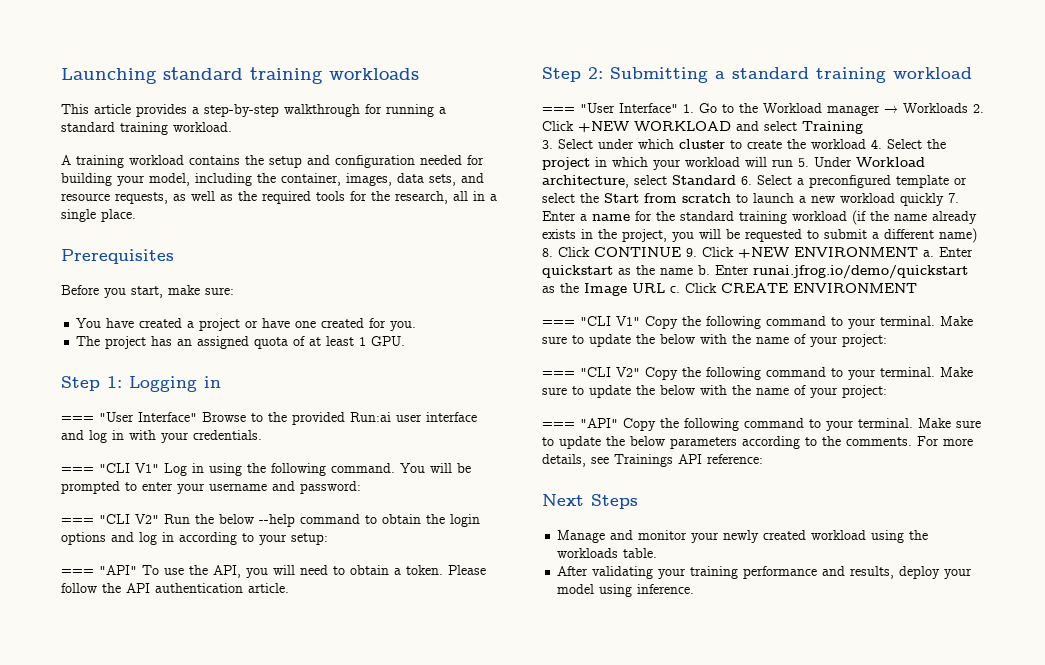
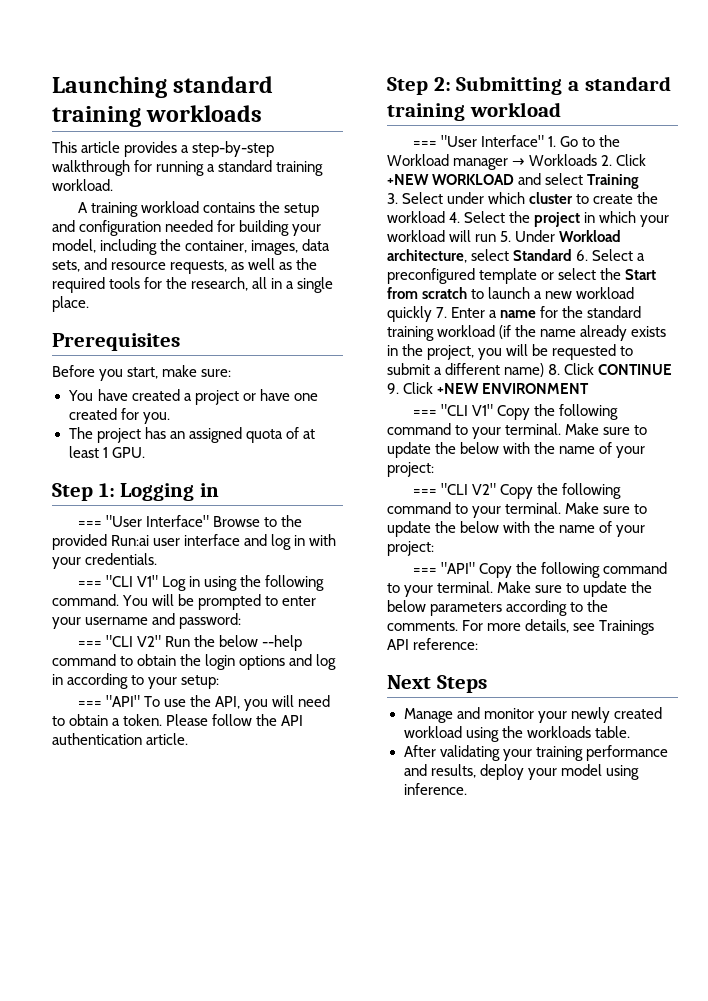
- 3. Select under which cluster to create the workload 4. Select the project in which your workload will run 5. Under Workload architecture, select Standard 6. Select a preconfigured template or select the Start from scratch to launch a new workload quickly 7. Enter a name for the standard training workload (if the name already exists in the project, you will be requested to submit a different name) 8. Click CONTINUE 9. Click +NEW ENVIRONMENT a. Enter quickstart as the name b. Enter runai.jfrog.io/demo/quickstart as the Image URL c. Click CREATE ENVIRONMENT
+ 3. Select under which cluster to create the workload 4. Select the project in which your workload will run 5. Under Workload architecture, select Standard 6. Select a preconfigured template or select the Start from scratch to launch a new workload quickly 7. Enter a name for the standard training workload (if the name already exists in the project, you will be requested to submit a different name) 8. Click CONTINUE 9. Click +NEW ENVIRONMENT

